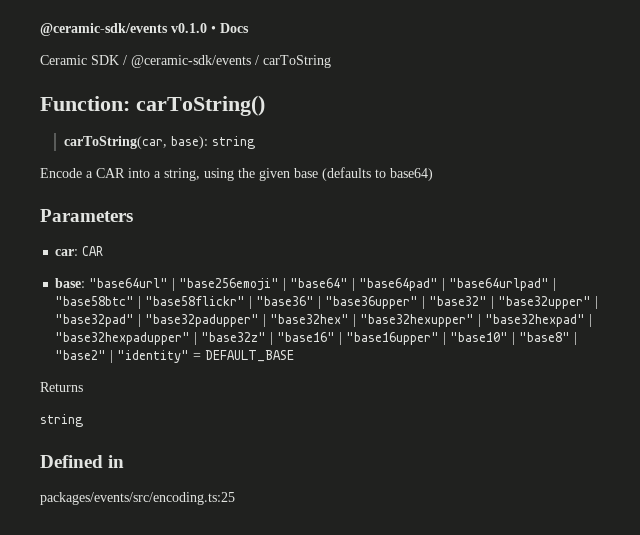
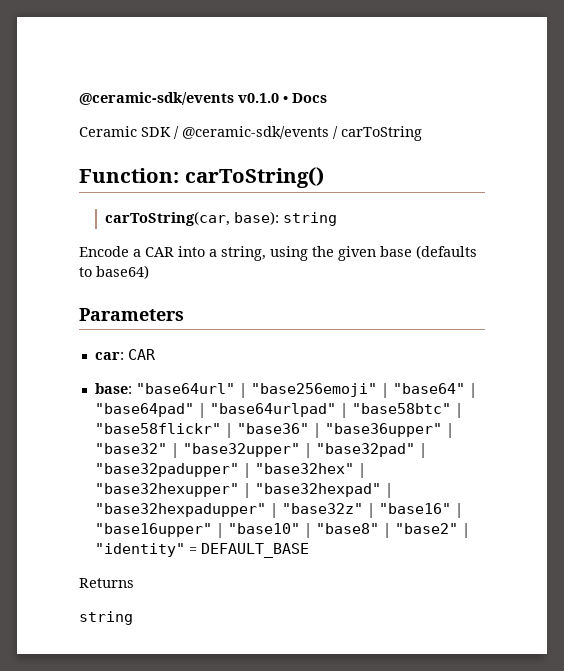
- Defined in
- packages/events/src/encoding.ts:25

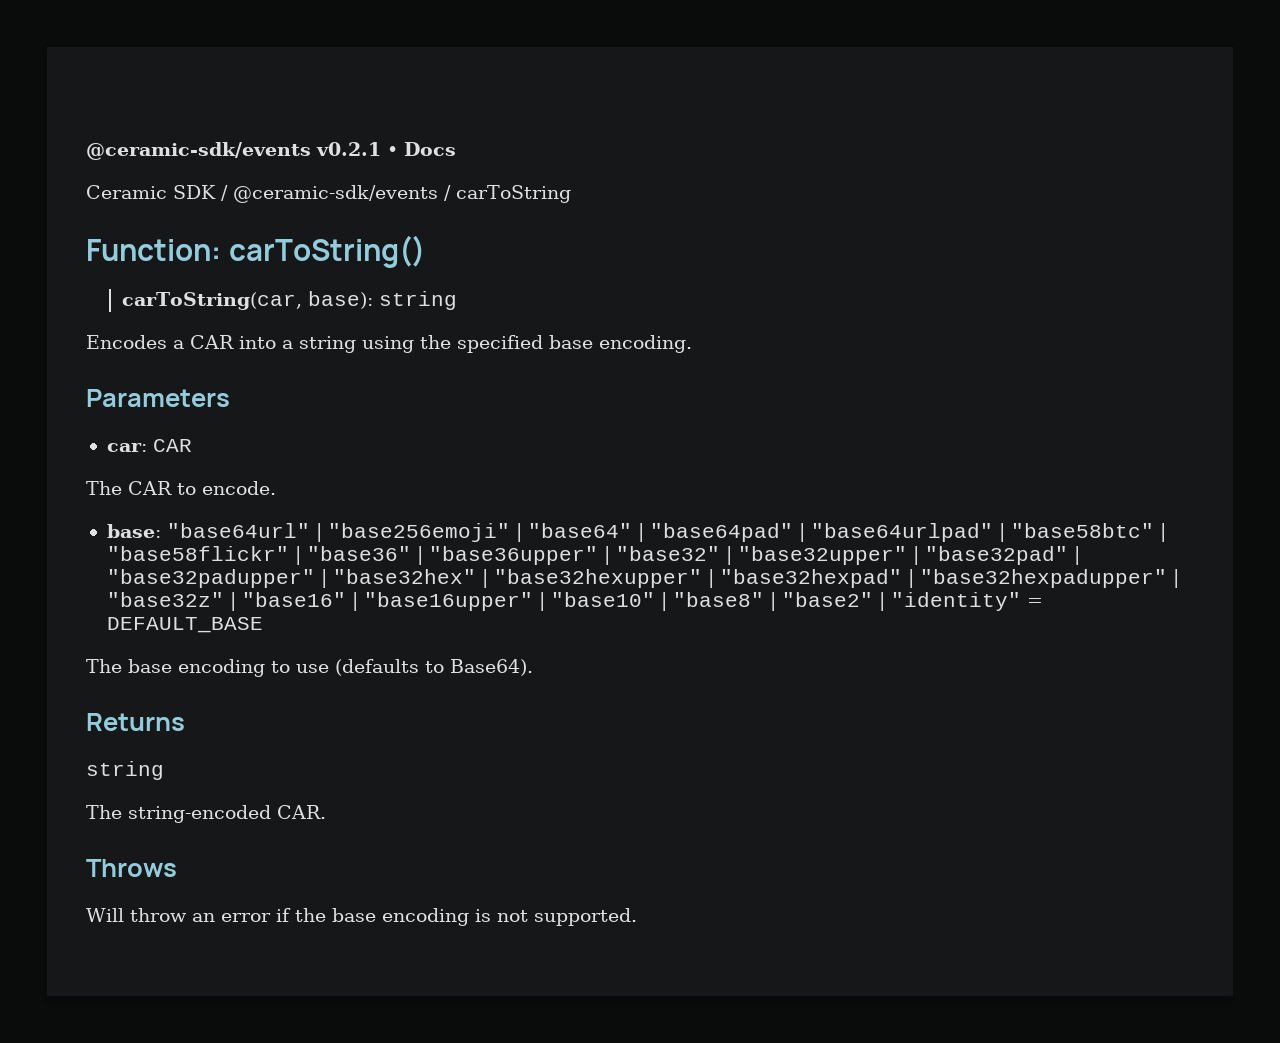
- @ceramic-sdk/events v0.1.0 • Docs
+ @ceramic-sdk/events v0.2.1 • Docs
- Encode a CAR into a string, using the given base (defaults to base64)
+ Encodes a CAR into a string using the specified base encoding.
+ The CAR to encode.
+ The base encoding to use (defaults to Base64).
  Returns
  string
+ The string-encoded CAR.
+ Throws
+ Will throw an error if the base encoding is not supported.

